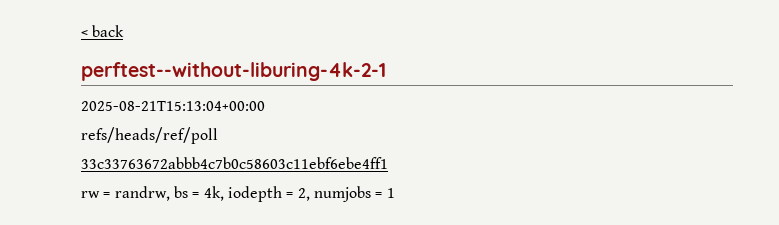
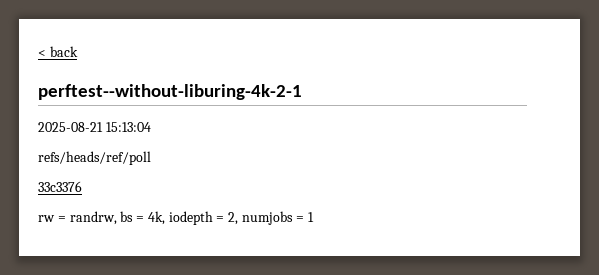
- 2025-08-21T15:13:04+00:00
+ 2025-08-21 15:13:04
- 33c33763672abbb4c7b0c58603c11ebf6ebe4ff1
+ 33c3376

